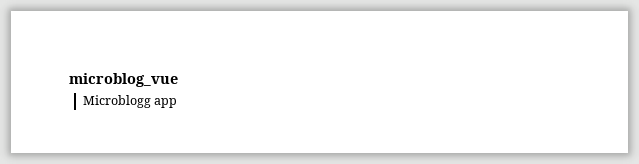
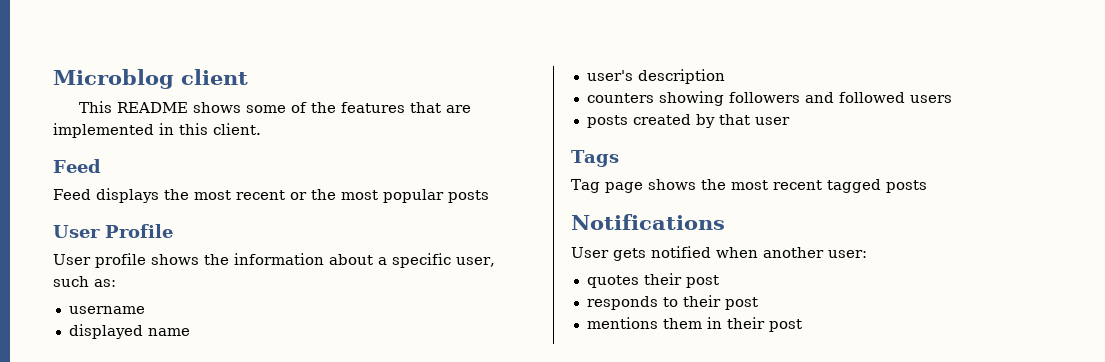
- microblog_vue
- Microblogg app
+ Microblog client
+ This README shows some of the features that are implemented in this client.
+ Feed
+ Feed displays the most recent or the most popular posts
+ User Profile
+ User profile shows the information about a specific user, such as:
+ username
+ displayed name
+ user's description
+ counters showing followers and followed users
+ posts created by that user
+ Tags
+ Tag page shows the most recent tagged posts
+ Notifications
+ User gets notified when another user:
+ quotes their post
+ responds to their post
+ mentions them in their post

